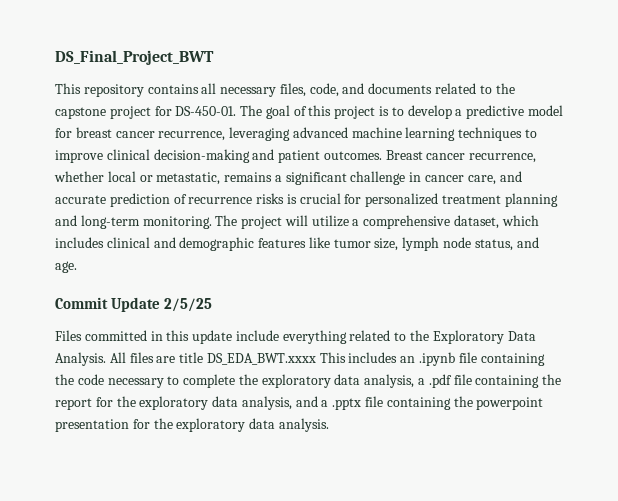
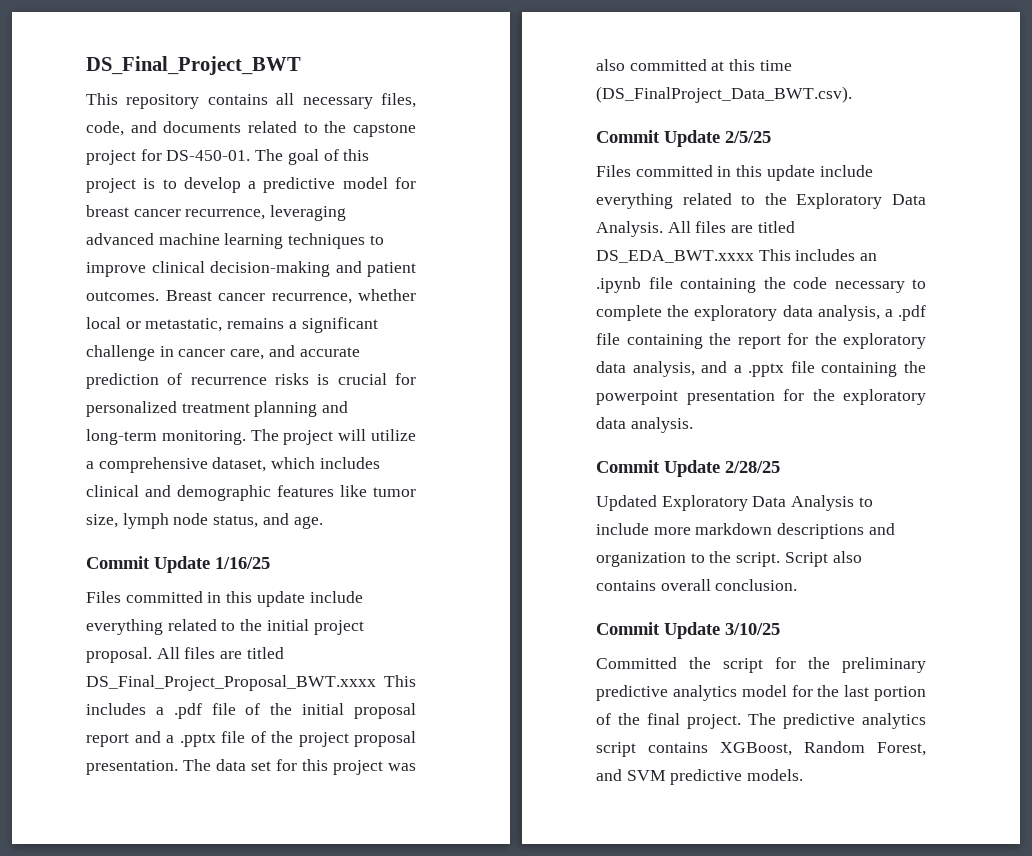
+ Commit Update 1/16/25
+ Files committed in this update include everything related to the initial project proposal. All files are titled DS_Final_Project_Proposal_BWT.xxxx This includes a .pdf file of the initial proposal report and a .pptx file of the project proposal presentation. The data set for this project was also committed at this time (DS_FinalProject_Data_BWT.csv).
- All files are title DS_EDA_BWT.xxxx This includes an .ipynb file containing the code necessary to complete the exploratory data analysis, a .pdf file containing the report for the exploratory data analysis, and a .pptx file containing the powerpoint presentation for the exploratory data analysis.
+ All files are titled DS_EDA_BWT.xxxx This includes an .ipynb file containing the code necessary to complete the exploratory data analysis, a .pdf file containing the report for the exploratory data analysis, and a .pptx file containing the powerpoint presentation for the exploratory data analysis.
+ Commit Update 2/28/25
+ Updated Exploratory Data Analysis to include more markdown descriptions and organization to the script. Script also contains overall conclusion.
+ Commit Update 3/10/25
+ Committed the script for the preliminary predictive analytics model for the last portion of the final project. The predictive analytics script contains XGBoost, Random Forest, and SVM predictive models.

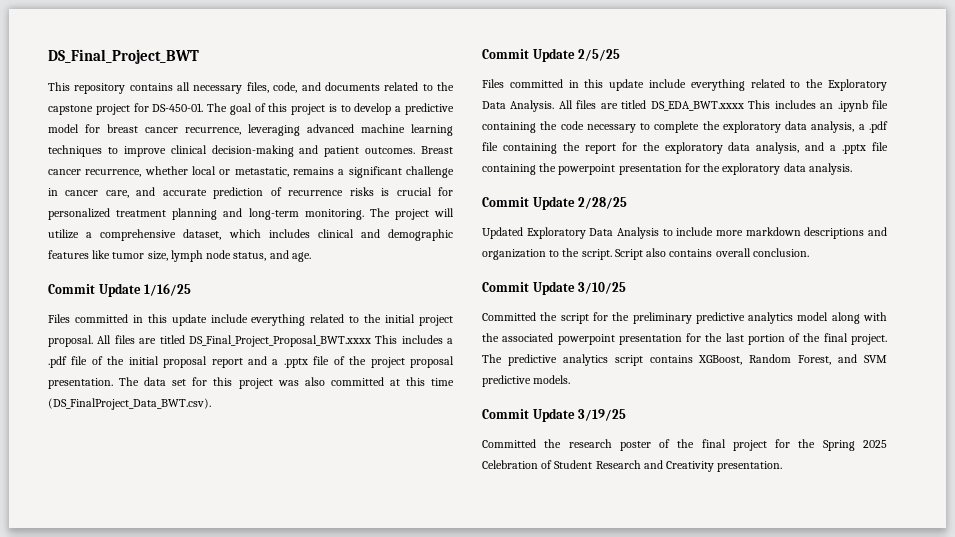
- Committed the script for the preliminary predictive analytics model for the last portion of the final project.
+ Committed the script for the preliminary predictive analytics model along with the associated powerpoint presentation for the last portion of the final project.
+ Commit Update 3/19/25
+ Committed the research poster of the final project for the Spring 2025 Celebration of Student Research and Creativity presentation.

